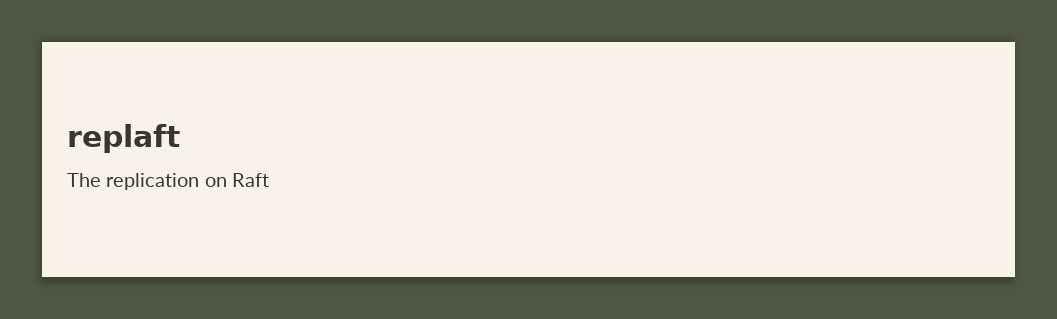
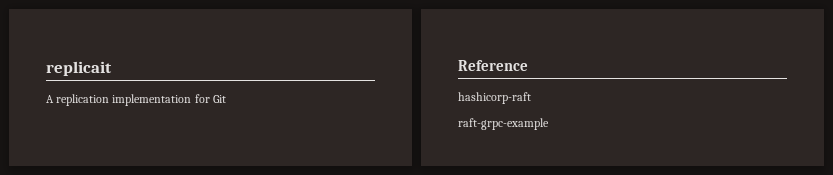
- replaft
- The replication on Raft
+ replicait
+ A replication implementation for Git
+ Reference
+ hashicorp-raft
+ raft-grpc-example

